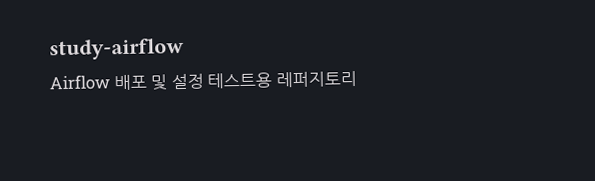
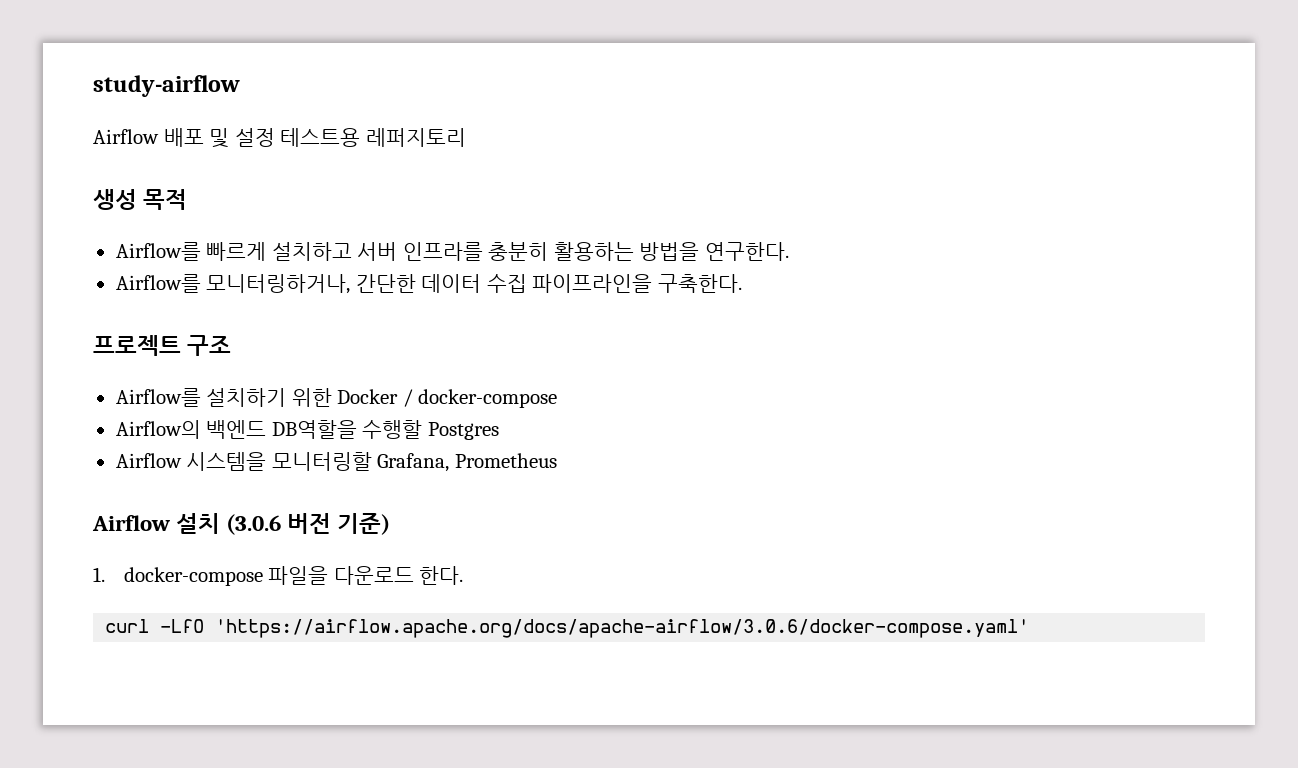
+ 생성 목적
+ Airflow를 빠르게 설치하고 서버 인프라를 충분히 활용하는 방법을 연구한다.
+ Airflow를 모니터링하거나, 간단한 데이터 수집 파이프라인을 구축한다.
+ 프로젝트 구조
+ Airflow를 설치하기 위한 Docker / docker-compose
+ Airflow의 백엔드 DB역할을 수행할 Postgres
+ Airflow 시스템을 모니터링할 Grafana, Prometheus
+ Airflow 설치 (3.0.6 버전 기준)
+ 1. docker-compose 파일을 다운로드 한다.
+ curl -LfO 'https://airflow.apache.org/docs/apache-airflow/3.0.6/docker-compose.yaml'

